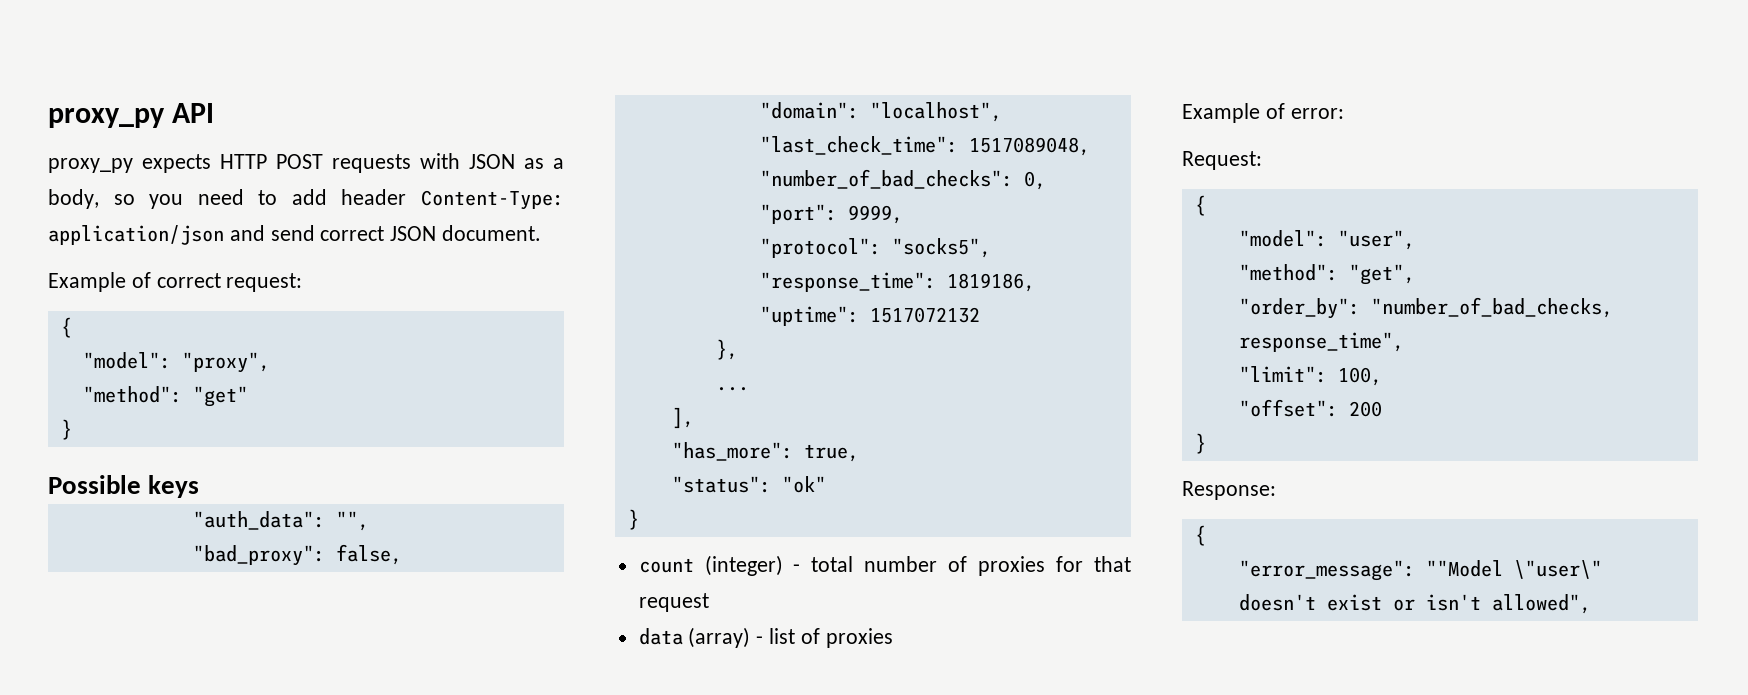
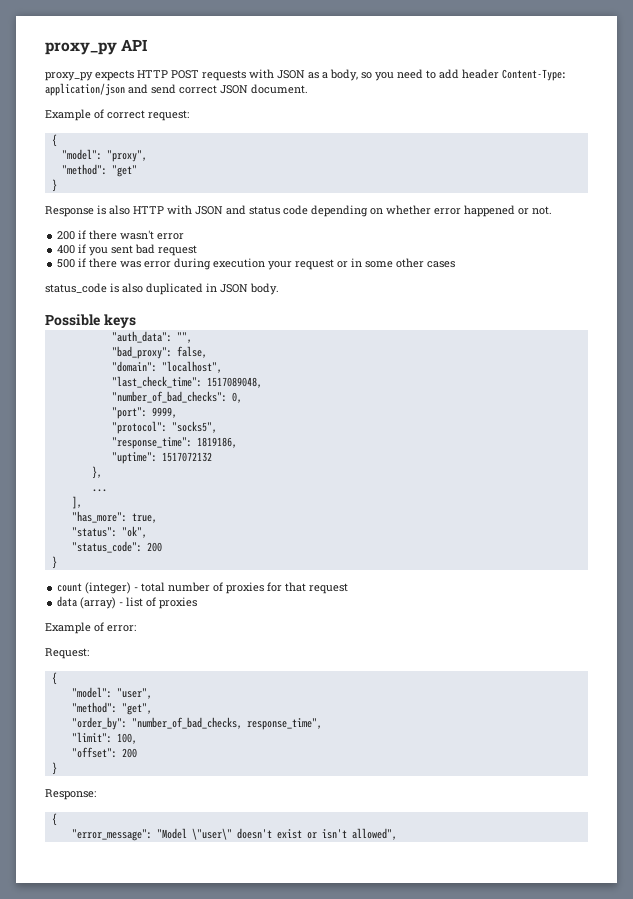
+ Response is also HTTP with JSON and status code depending on whether error happened or not.
+ 200 if there wasn't error
+ 400 if you sent bad request
+ 500 if there was error during execution your request or in some other cases
+ status_code is also duplicated in JSON body.
- "status": "ok"
+ "status": "ok",
+ "status_code": 200
- "error_message": ""Model \"user\" doesn't exist or isn't allowed",
+ "error_message": "Model \"user\" doesn't exist or isn't allowed",

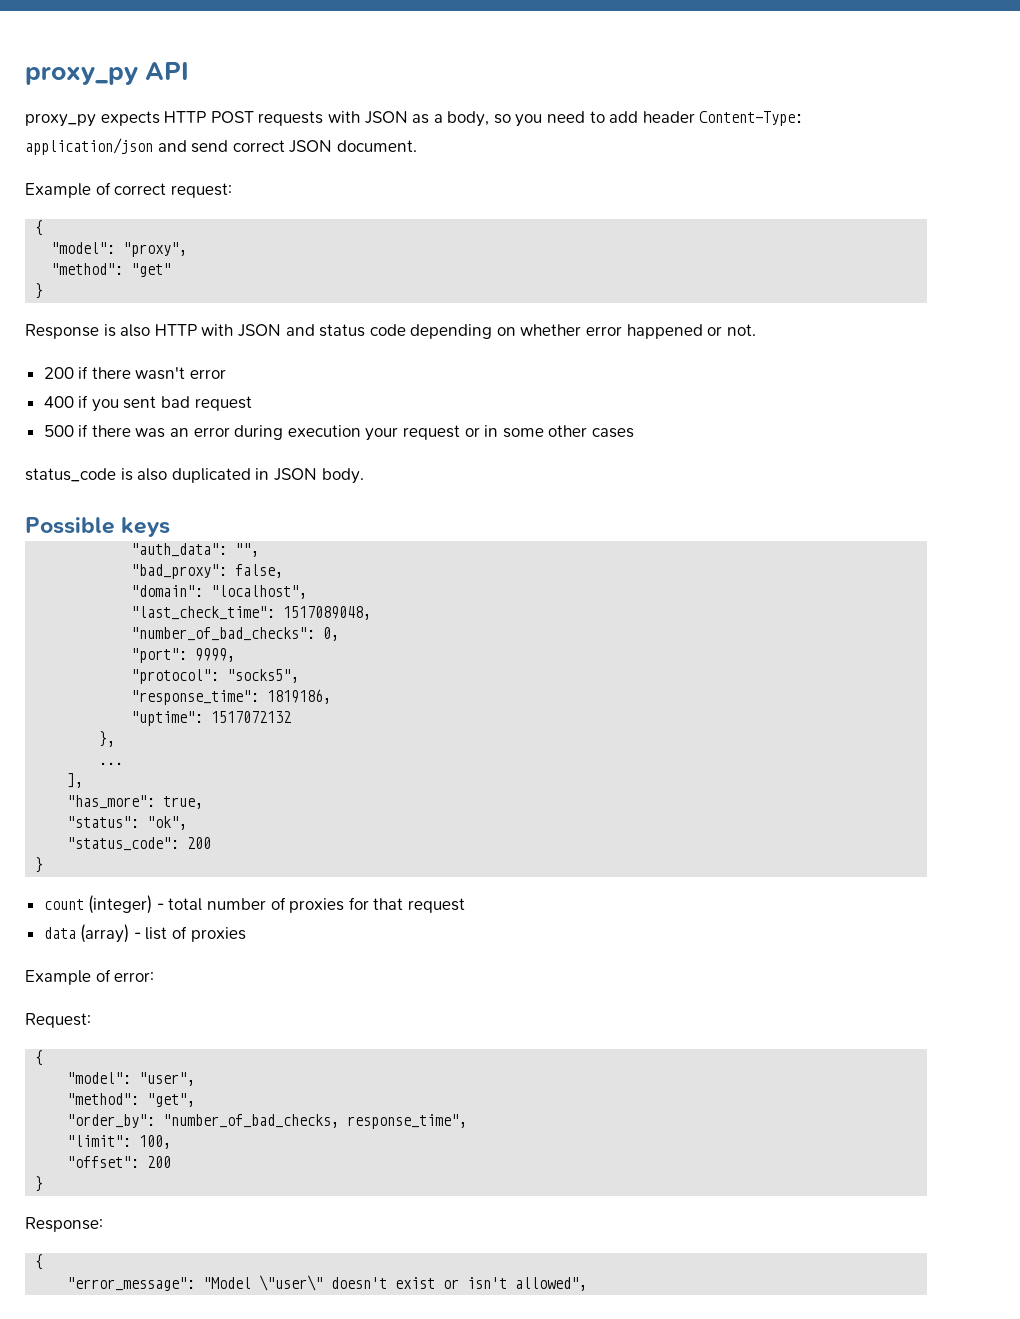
- 500 if there was error during execution your request or in some other cases
+ 500 if there was an error during execution your request or in some other cases

